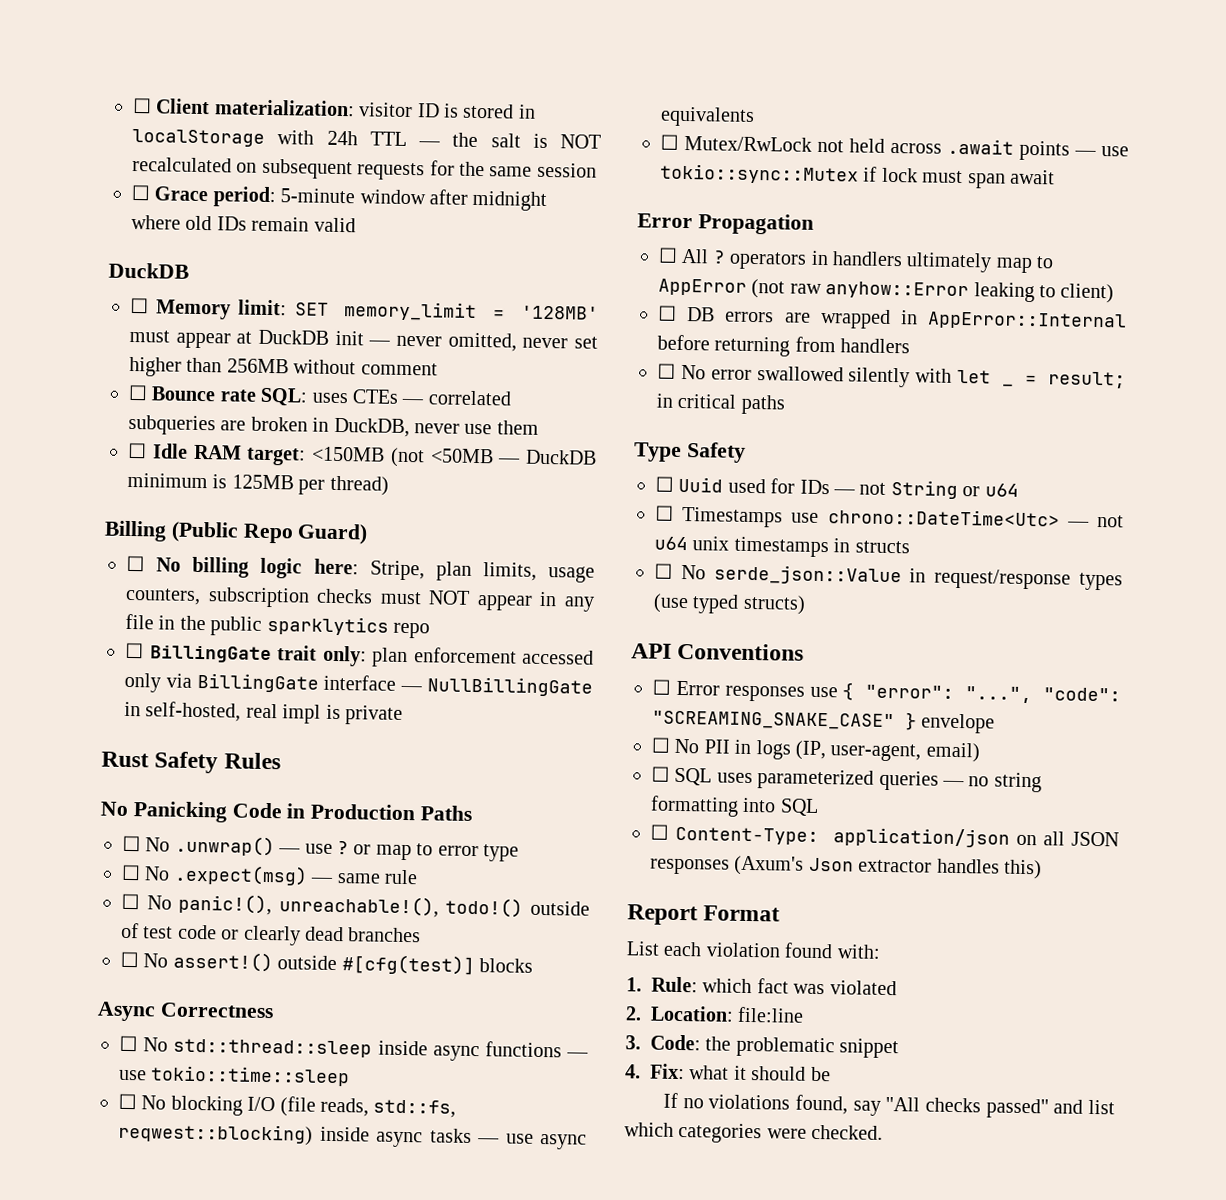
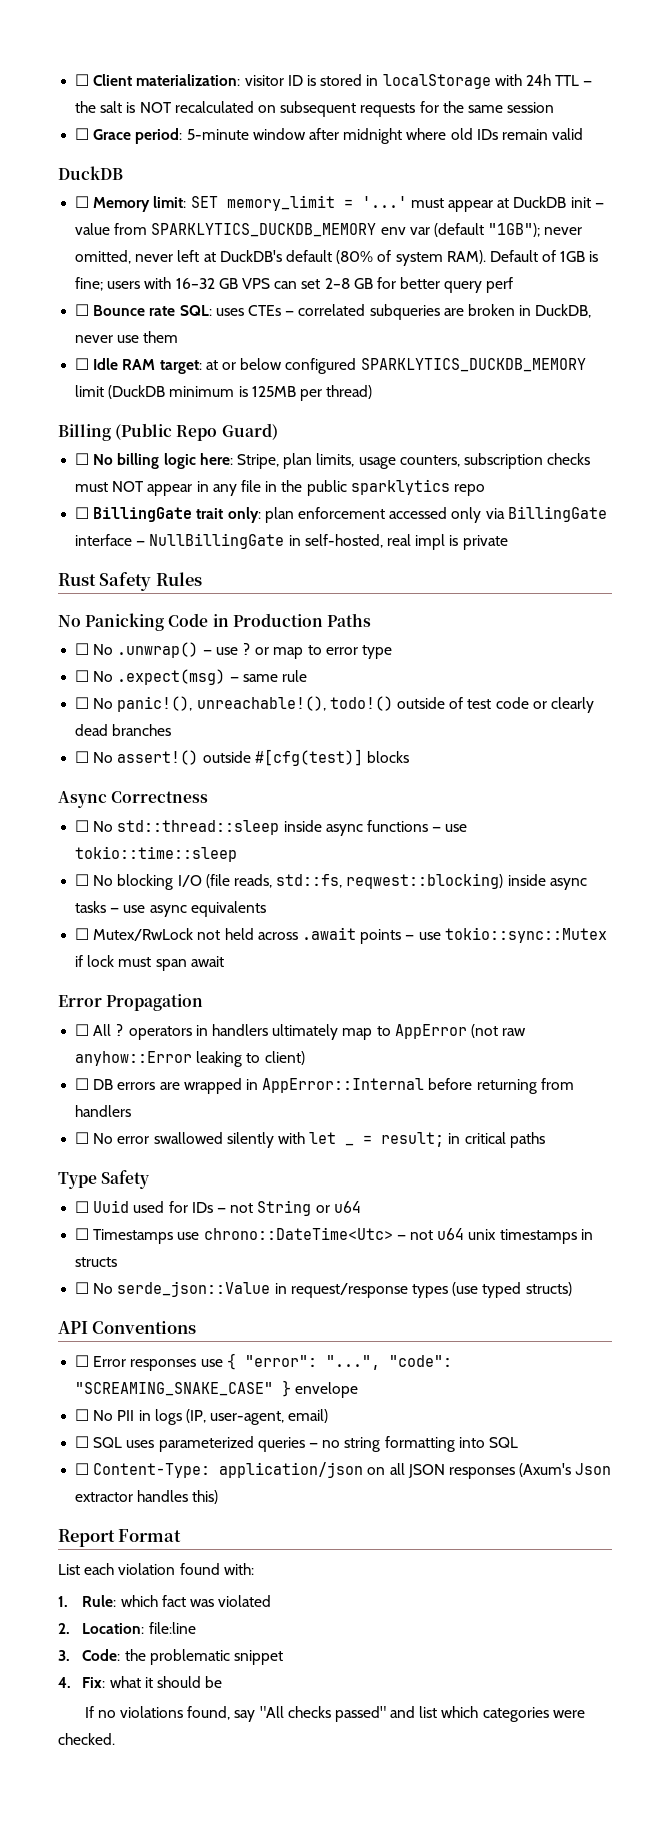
- ☐ Memory limit: SET memory_limit = '128MB' must appear at DuckDB init — never omitted, never set higher than 256MB without comment
+ ☐ Memory limit: SET memory_limit = '...' must appear at DuckDB init — value from SPARKLYTICS_DUCKDB_MEMORY env var (default "1GB"); never omitted, never left at DuckDB's default (80% of system RAM). Default of 1GB is fine; users with 16–32 GB VPS can set 2–8 GB for better query perf
- ☐ Idle RAM target: <150MB (not <50MB — DuckDB minimum is 125MB per thread)
+ ☐ Idle RAM target: at or below configured SPARKLYTICS_DUCKDB_MEMORY limit (DuckDB minimum is 125MB per thread)

